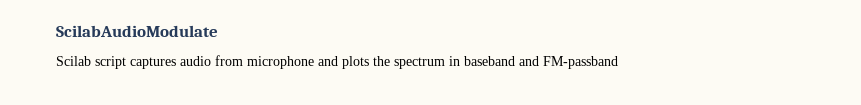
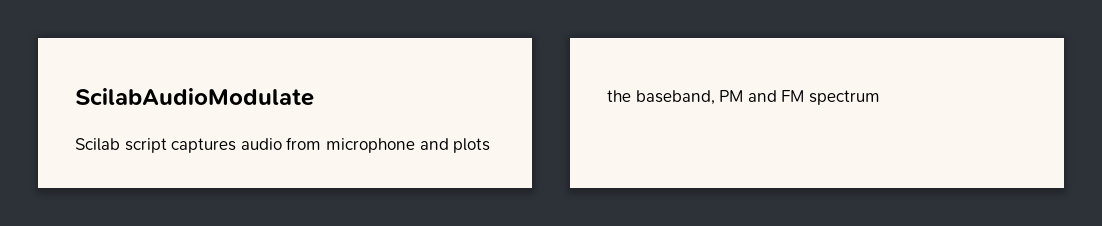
- Scilab script captures audio from microphone and plots the spectrum in baseband and FM-passband
+ Scilab script captures audio from microphone and plots the baseband, PM and FM spectrum

